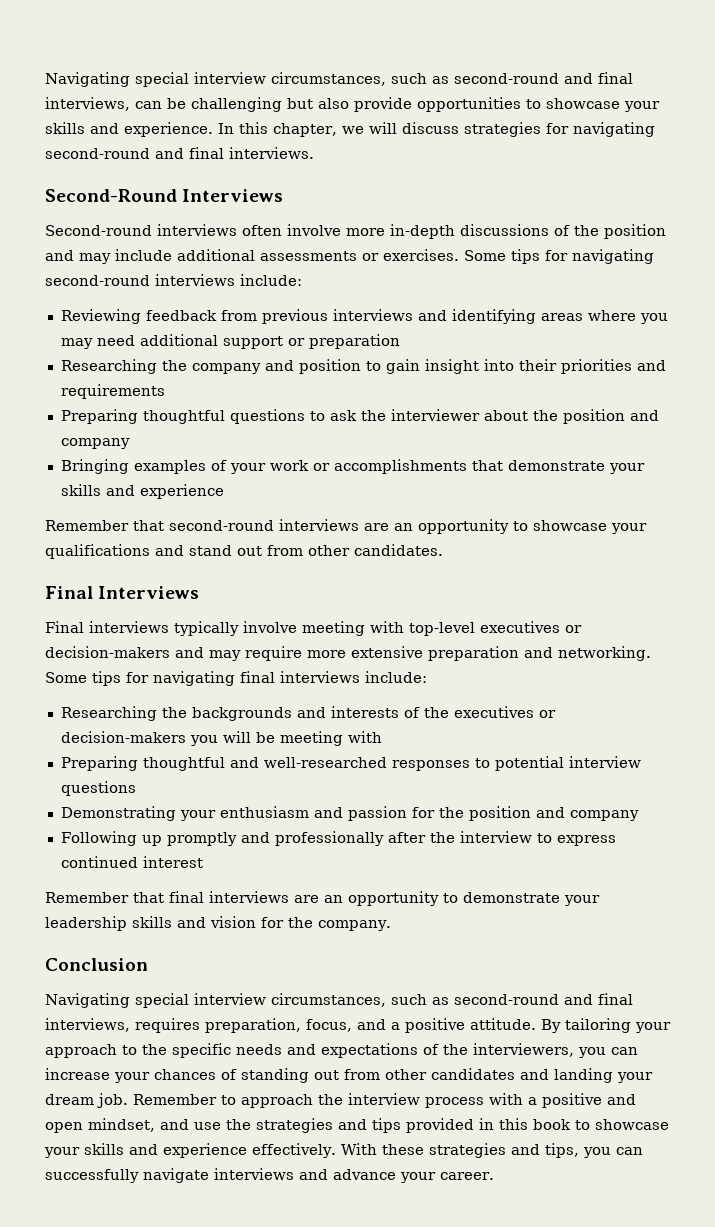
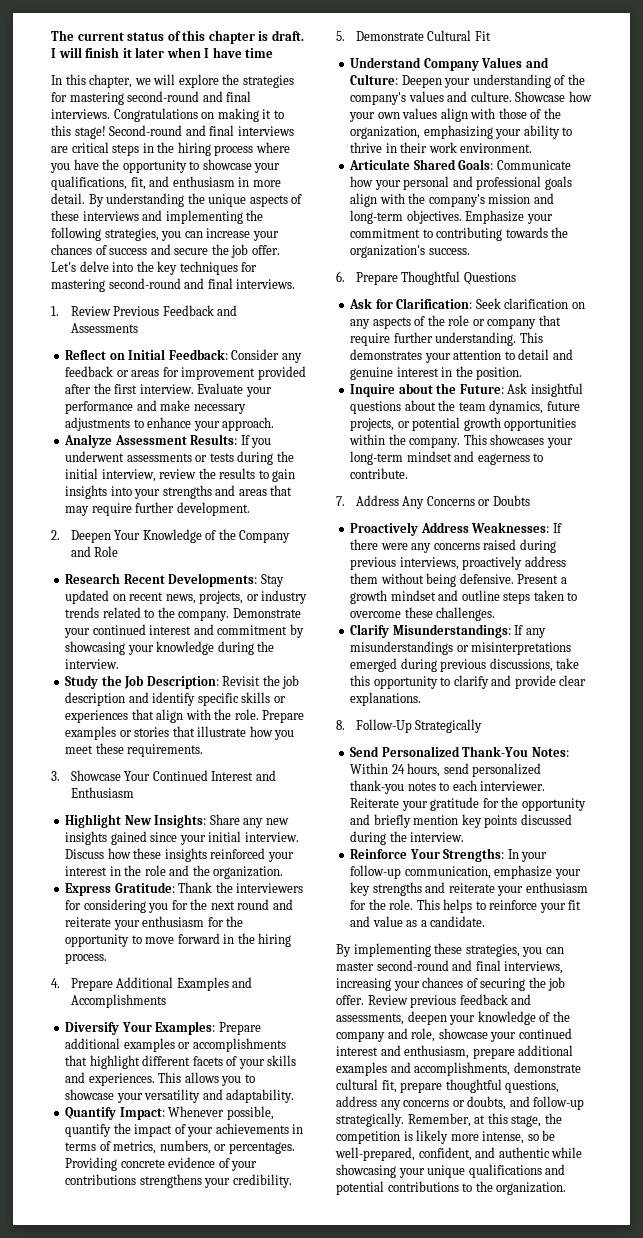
- Navigating special interview circumstances, such as second-round and final interviews, can be challenging but also provide opportunities to showcase your skills and experience. In this chapter, we will discuss strategies for navigating second-round and final interviews.
- Second-Round Interviews
- Second-round interviews often involve more in-depth discussions of the position and may include additional assessments or exercises. Some tips for navigating second-round interviews include:
- Reviewing feedback from previous interviews and identifying areas where you may need additional support or preparation
- Researching the company and position to gain insight into their priorities and requirements
- Preparing thoughtful questions to ask the interviewer about the position and company
- Bringing examples of your work or accomplishments that demonstrate your skills and experience
- Remember that second-round interviews are an opportunity to showcase your qualifications and stand out from other candidates.
- Final Interviews
- Final interviews typically involve meeting with top-level executives or decision-makers and may require more extensive preparation and networking. Some tips for navigating final interviews include:
- Researching the backgrounds and interests of the executives or decision-makers you will be meeting with
- Preparing thoughtful and well-researched responses to potential interview questions
- Demonstrating your enthusiasm and passion for the position and company
- Following up promptly and professionally after the interview to express continued interest
- Remember that final interviews are an opportunity to demonstrate your leadership skills and vision for the company.
- Conclusion
- Navigating special interview circumstances, such as second-round and final interviews, requires preparation, focus, and a positive attitude. By tailoring your approach to the specific needs and expectations of the interviewers, you can increase your chances of standing out from other candidates and landing your dream job. Remember to approach the interview process with a positive and open mindset, and use the strategies and tips provided in this book to showcase your skills and experience effectively. With these strategies and tips, you can successfully navigate interviews and advance your career.
+ The current status of this chapter is draft. I will finish it later when I have time
+ In this chapter, we will explore the strategies for mastering second-round and final interviews. Congratulations on making it to this stage! Second-round and final interviews are critical steps in the hiring process where you have the opportunity to showcase your qualifications, fit, and enthusiasm in more detail. By understanding the unique aspects of these interviews and implementing the following strategies, you can increase your chances of success and secure the job offer. Let's delve into the key techniques for mastering second-round and final interviews.
+ 1. Review Previous Feedback and Assessments
+ Reflect on Initial Feedback: Consider any feedback or areas for improvement provided after the first interview. Evaluate your performance and make necessary adjustments to enhance your approach.
+ Analyze Assessment Results: If you underwent assessments or tests during the initial interview, review the results to gain insights into your strengths and areas that may require further development.
+ 2. Deepen Your Knowledge of the Company and Role
+ Research Recent Developments: Stay updated on recent news, projects, or industry trends related to the company. Demonstrate your continued interest and commitment by showcasing your knowledge during the interview.
+ Study the Job Description: Revisit the job description and identify specific skills or experiences that align with the role. Prepare examples or stories that illustrate how you meet these requirements.
+ 3. Showcase Your Continued Interest and Enthusiasm
+ Highlight New Insights: Share any new insights gained since your initial interview. Discuss how these insights reinforced your interest in the role and the organization.
+ Express Gratitude: Thank the interviewers for considering you for the next round and reiterate your enthusiasm for the opportunity to move forward in the hiring process.
+ 4. Prepare Additional Examples and Accomplishments
+ Diversify Your Examples: Prepare additional examples or accomplishments that highlight different facets of your skills and experiences. This allows you to showcase your versatility and adaptability.
+ Quantify Impact: Whenever possible, quantify the impact of your achievements in terms of metrics, numbers, or percentages. Providing concrete evidence of your contributions strengthens your credibility.
+ 5. Demonstrate Cultural Fit
+ Understand Company Values and Culture: Deepen your understanding of the company's values and culture. Showcase how your own values align with those of the organization, emphasizing your ability to thrive in their work environment.
+ Articulate Shared Goals: Communicate how your personal and professional goals align with the company's mission and long-term objectives. Emphasize your commitment to contributing towards the organization's success.
+ 6. Prepare Thoughtful Questions
+ Ask for Clarification: Seek clarification on any aspects of the role or company that require further understanding. This demonstrates your attention to detail and genuine interest in the position.
+ Inquire about the Future: Ask insightful questions about the team dynamics, future projects, or potential growth opportunities within the company. This showcases your long-term mindset and eagerness to contribute.
+ 7. Address Any Concerns or Doubts
+ Proactively Address Weaknesses: If there were any concerns raised during previous interviews, proactively address them without being defensive. Present a growth mindset and outline steps taken to overcome these challenges.
+ Clarify Misunderstandings: If any misunderstandings or misinterpretations emerged during previous discussions, take this opportunity to clarify and provide clear explanations.
+ 8. Follow-Up Strategically
+ Send Personalized Thank-You Notes: Within 24 hours, send personalized thank-you notes to each interviewer. Reiterate your gratitude for the opportunity and briefly mention key points discussed during the interview.
+ Reinforce Your Strengths: In your follow-up communication, emphasize your key strengths and reiterate your enthusiasm for the role. This helps to reinforce your fit and value as a candidate.
+ By implementing these strategies, you can master second-round and final interviews, increasing your chances of securing the job offer. Review previous feedback and assessments, deepen your knowledge of the company and role, showcase your continued interest and enthusiasm, prepare additional examples and accomplishments, demonstrate cultural fit, prepare thoughtful questions, address any concerns or doubts, and follow-up strategically. Remember, at this stage, the competition is likely more intense, so be well-prepared, confident, and authentic while showcasing your unique qualifications and potential contributions to the organization.

